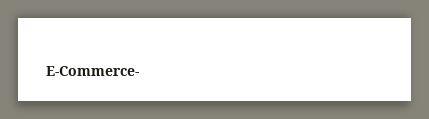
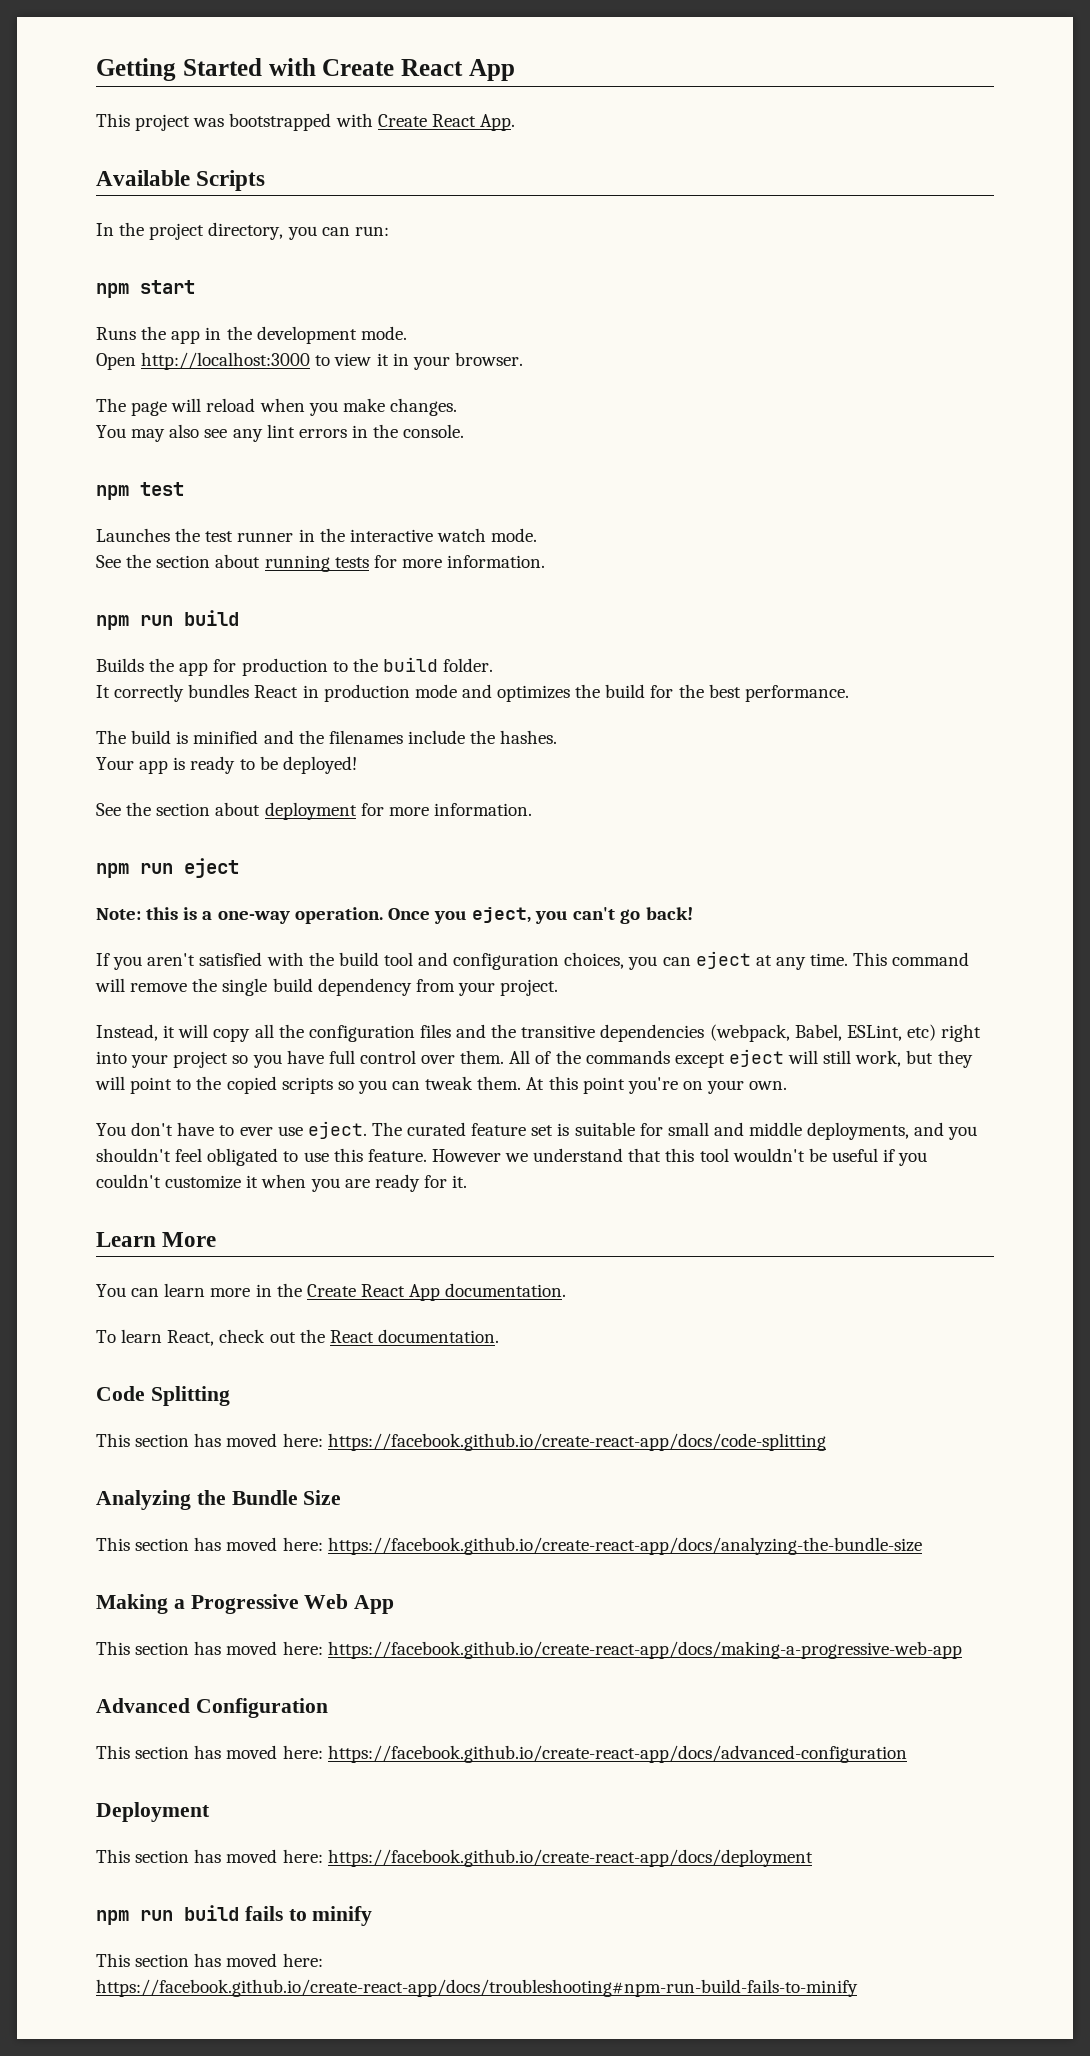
- E-Commerce-
+ Getting Started with Create React App
+ This project was bootstrapped with Create React App.
+ Available Scripts
+ In the project directory, you can run:
+ npm start
+ Runs the app in the development mode.
+ Open http://localhost:3000 to view it in your browser.
+ The page will reload when you make changes.
+ You may also see any lint errors in the console.
+ npm test
+ Launches the test runner in the interactive watch mode.
+ See the section about running tests for more information.
+ npm run build
+ Builds the app for production to the build folder.
+ It correctly bundles React in production mode and optimizes the build for the best performance.
+ The build is minified and the filenames include the hashes.
+ Your app is ready to be deployed!
+ See the section about deployment for more information.
+ npm run eject
+ Note: this is a one-way operation. Once you eject, you can't go back!
+ If you aren't satisfied with the build tool and configuration choices, you can eject at any time. This command will remove the single build dependency from your project.
+ Instead, it will copy all the configuration files and the transitive dependencies (webpack, Babel, ESLint, etc) right into your project so you have full control over them. All of the commands except eject will still work, but they will point to the copied scripts so you can tweak them. At this point you're on your own.
+ You don't have to ever use eject. The curated feature set is suitable for small and middle deployments, and you shouldn't feel obligated to use this feature. However we understand that this tool wouldn't be useful if you couldn't customize it when you are ready for it.
+ Learn More
+ You can learn more in the Create React App documentation.
+ To learn React, check out the React documentation.
+ Code Splitting
+ This section has moved here: https://facebook.github.io/create-react-app/docs/code-splitting
+ Analyzing the Bundle Size
+ This section has moved here: https://facebook.github.io/create-react-app/docs/analyzing-the-bundle-size
+ Making a Progressive Web App
+ This section has moved here: https://facebook.github.io/create-react-app/docs/making-a-progressive-web-app
+ Advanced Configuration
+ This section has moved here: https://facebook.github.io/create-react-app/docs/advanced-configuration
+ Deployment
+ This section has moved here: https://facebook.github.io/create-react-app/docs/deployment
+ npm run build fails to minify
+ This section has moved here: https://facebook.github.io/create-react-app/docs/troubleshooting#npm-run-build-fails-to-minify

